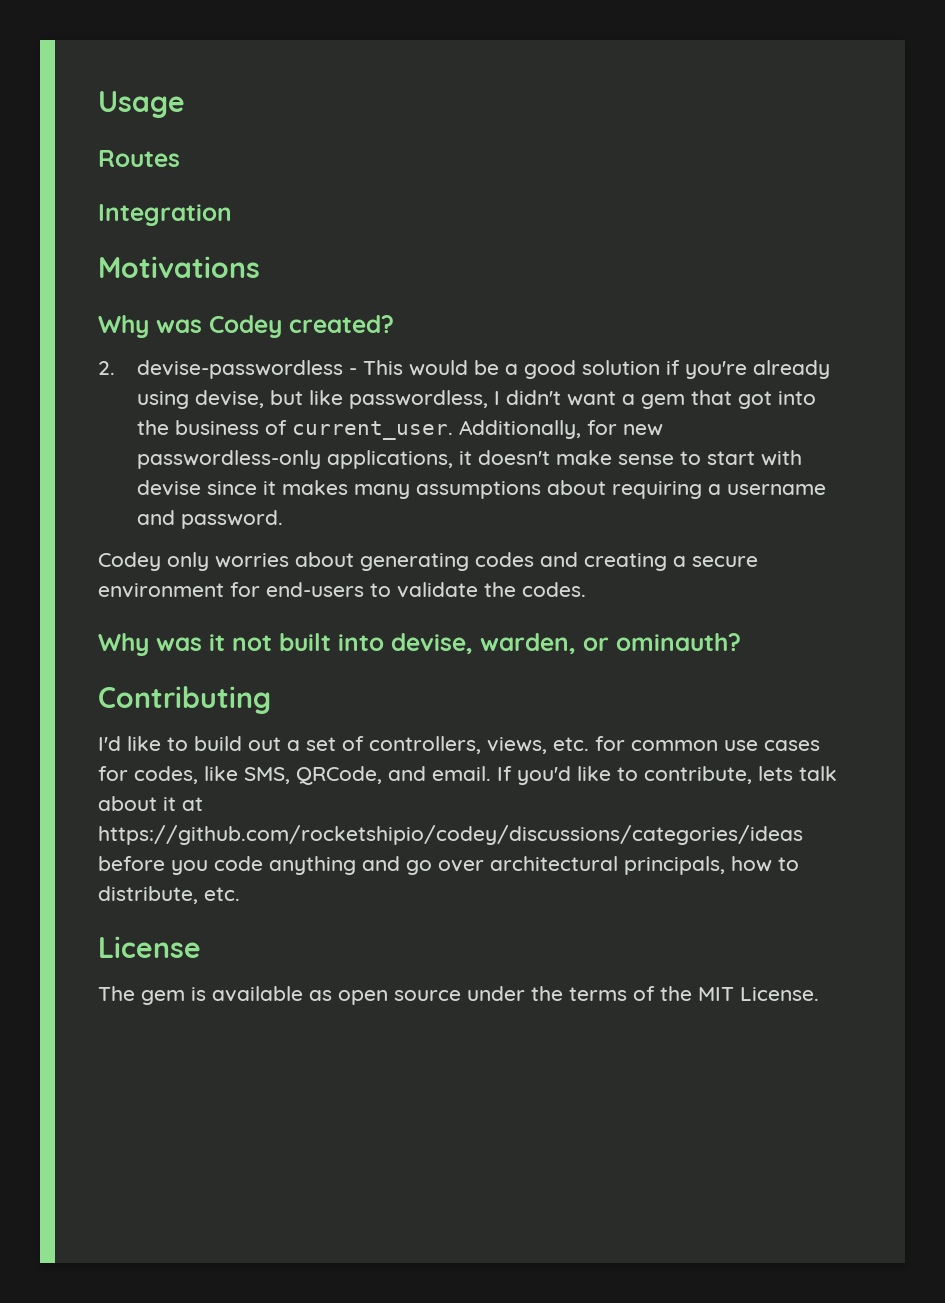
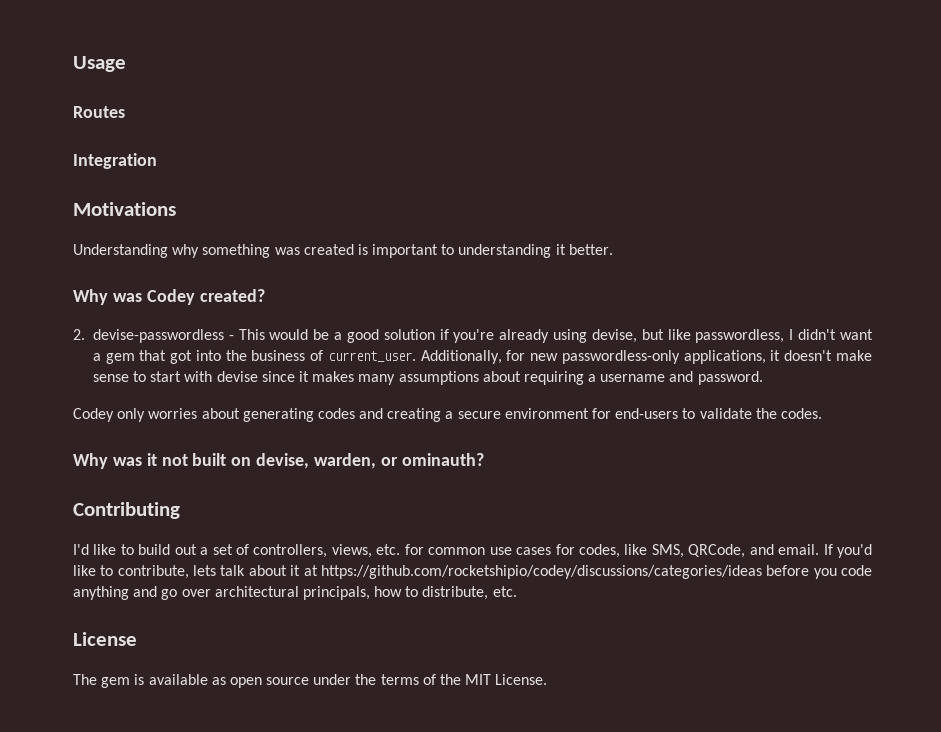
+ Understanding why something was created is important to understanding it better.
- Why was it not built into devise, warden, or ominauth?
+ Why was it not built on devise, warden, or ominauth?

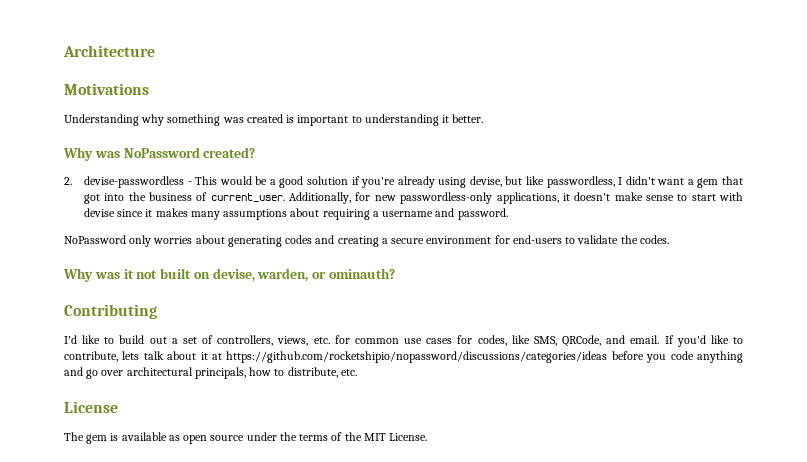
- Usage
- Routes
- Integration
+ Architecture
- Why was Codey created?
+ Why was NoPassword created?
- Codey only worries about generating codes and creating a secure environment for end-users to validate the codes.
+ NoPassword only worries about generating codes and creating a secure environment for end-users to validate the codes.
- If you'd like to contribute, lets talk about it at https://github.com/rocketshipio/codey/discussions/categories/ideas before you code anything and go over architectural principals, how to distribute, etc.
+ If you'd like to contribute, lets talk about it at https://github.com/rocketshipio/nopassword/discussions/categories/ideas before you code anything and go over architectural principals, how to distribute, etc.

